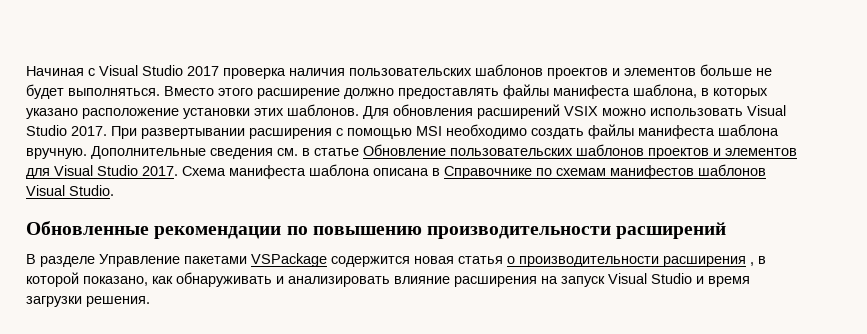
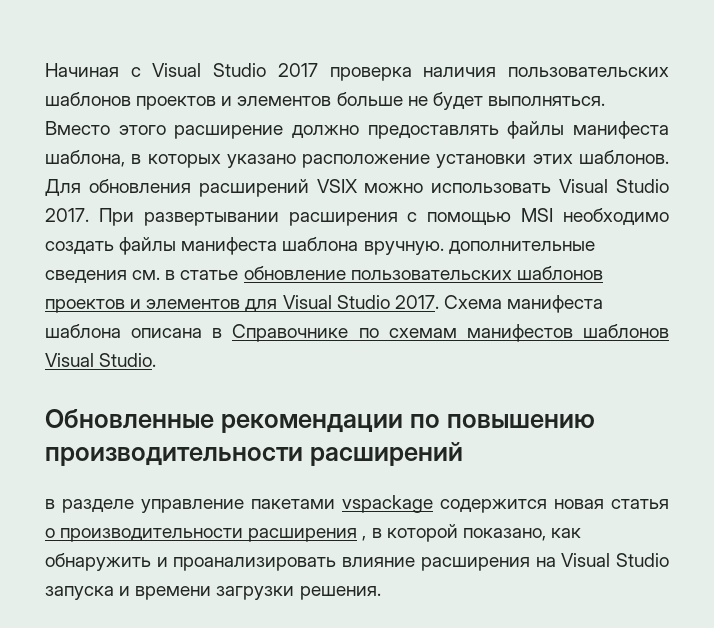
- При развертывании расширения с помощью MSI необходимо создать файлы манифеста шаблона вручную. Дополнительные сведения см. в статье Обновление пользовательских шаблонов проектов и элементов для Visual Studio 2017.
+ При развертывании расширения с помощью MSI необходимо создать файлы манифеста шаблона вручную. дополнительные сведения см. в статье обновление пользовательских шаблонов проектов и элементов для Visual Studio 2017.
- В разделе Управление пакетами VSPackage содержится новая статья о производительности расширения , в которой показано, как обнаруживать и анализировать влияние расширения на запуск Visual Studio и время загрузки решения.
+ в разделе управление пакетами vspackage содержится новая статья о производительности расширения , в которой показано, как обнаружить и проанализировать влияние расширения на Visual Studio запуска и времени загрузки решения.

